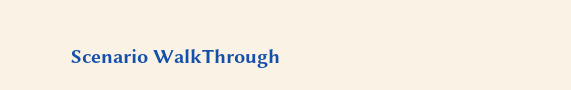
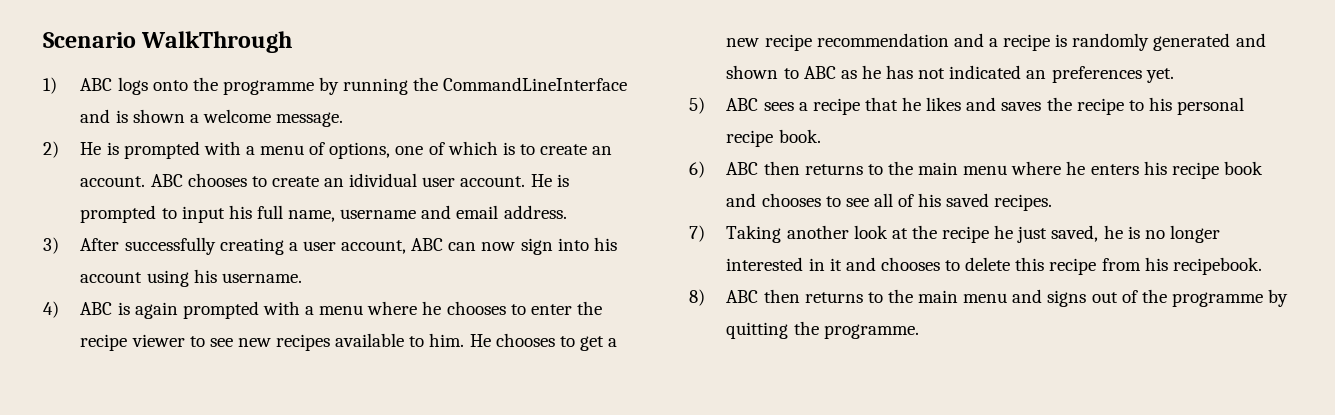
+ 1) ABC logs onto the programme by running the CommandLineInterface and is shown a welcome message.
+ 2) He is prompted with a menu of options, one of which is to create an account. ABC chooses to create an idividual user account. He is prompted to input his full name, username and email address.
+ 3) After successfully creating a user account, ABC can now sign into his account using his username.
+ 4) ABC is again prompted with a menu where he chooses to enter the recipe viewer to see new recipes available to him. He chooses to get a new recipe recommendation and a recipe is randomly generated and shown to ABC as he has not indicated an preferences yet.
+ 5) ABC sees a recipe that he likes and saves the recipe to his personal recipe book.
+ 6) ABC then returns to the main menu where he enters his recipe book and chooses to see all of his saved recipes.
+ 7) Taking another look at the recipe he just saved, he is no longer interested in it and chooses to delete this recipe from his recipebook.
+ 8) ABC then returns to the main menu and signs out of the programme by quitting the programme.

